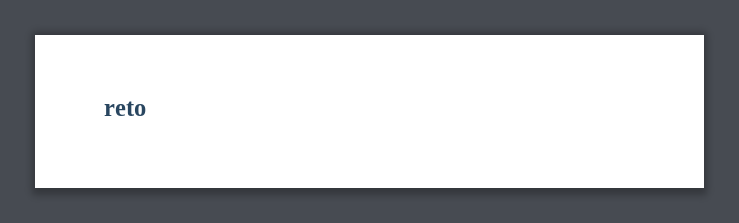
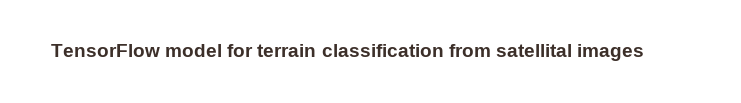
- reto
+ TensorFlow model for terrain classification from satellital images

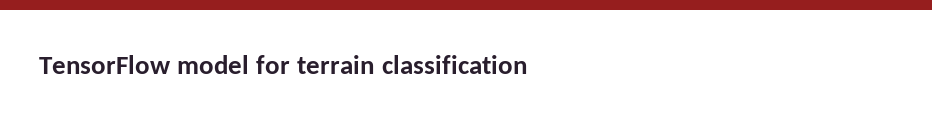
- TensorFlow model for terrain classification from satellital images
+ TensorFlow model for terrain classification

